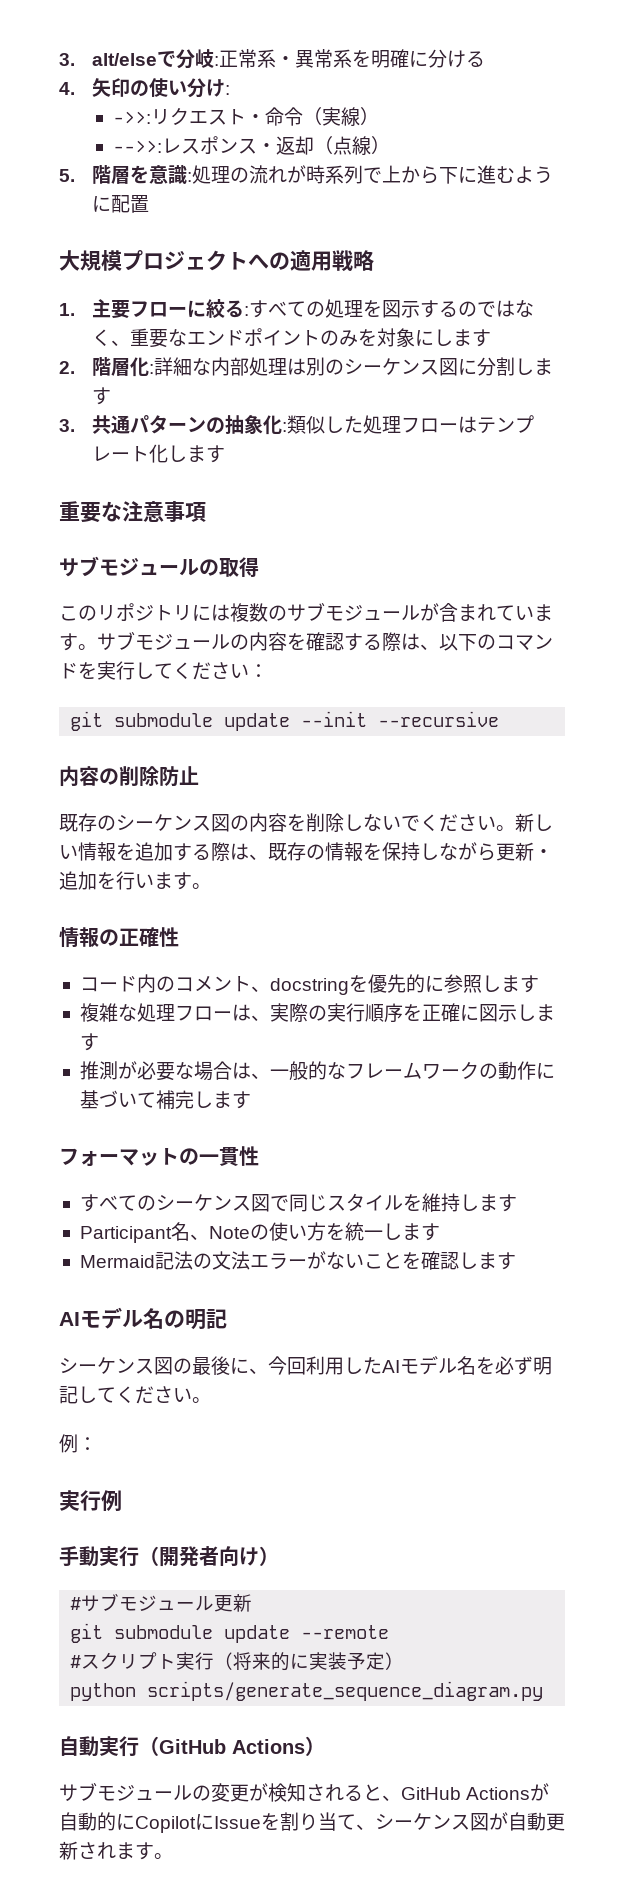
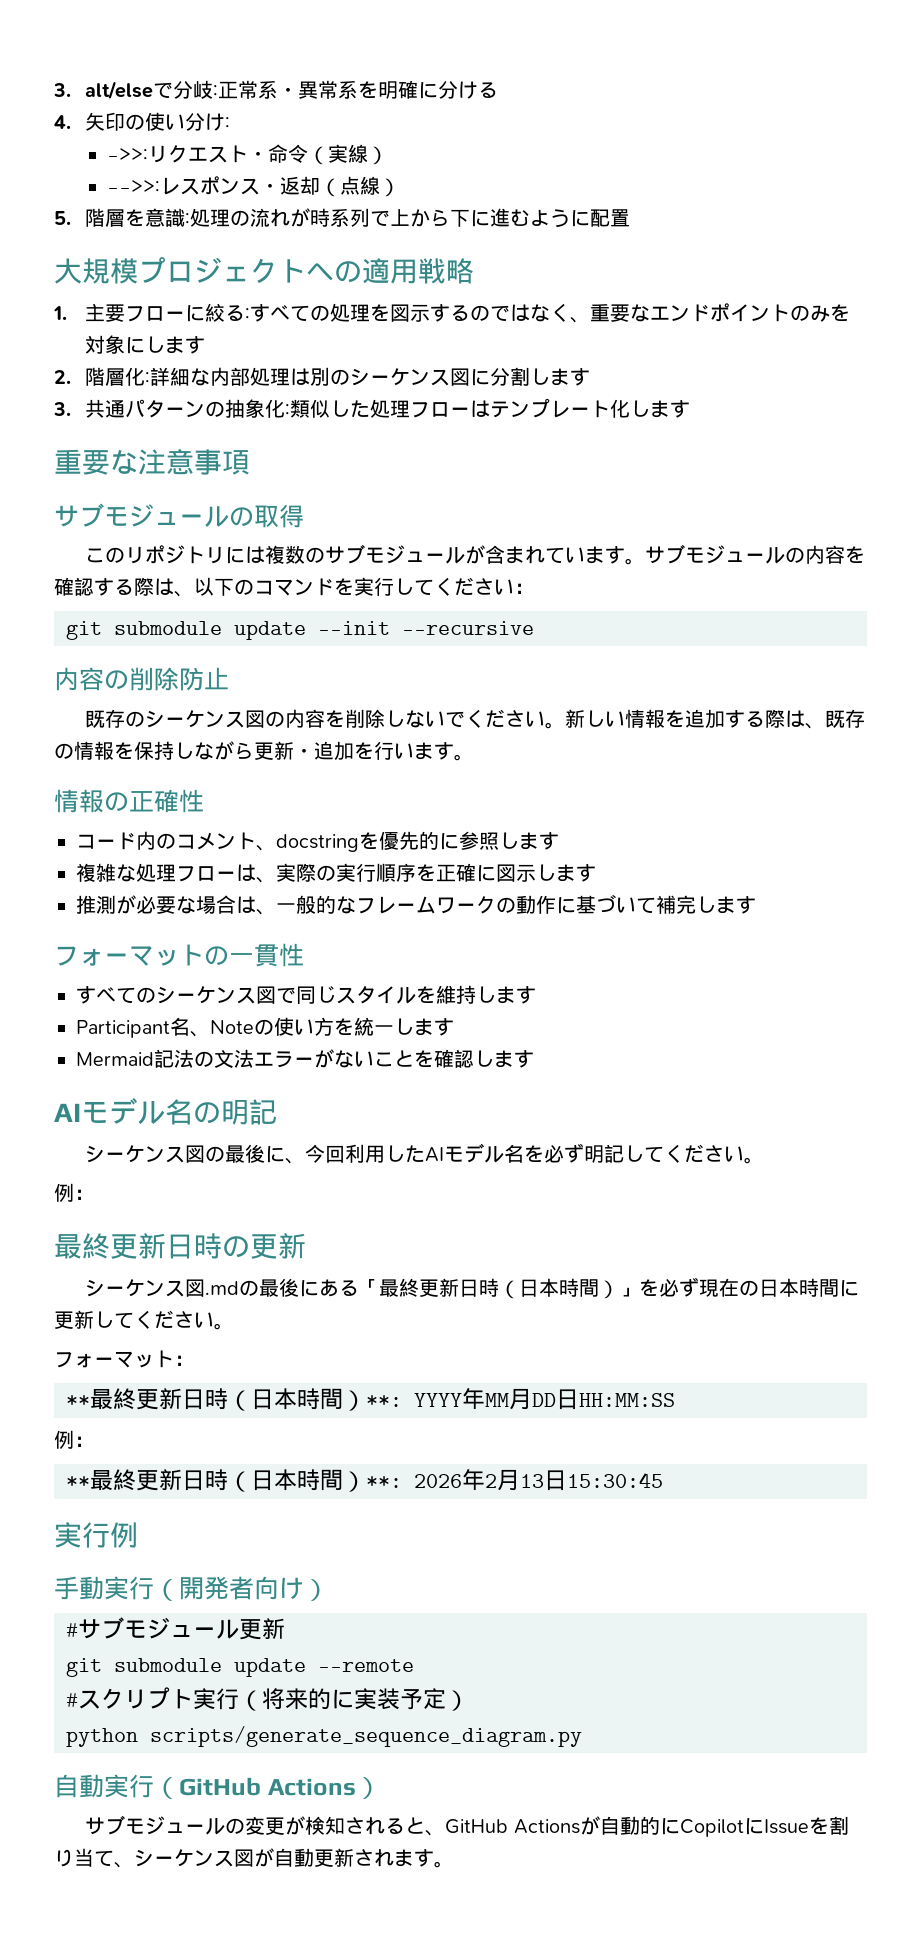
+ 最終更新日時の更新
+ シーケンス図.mdの最後にある「最終更新日時（日本時間）」を必ず現在の日本時間に更新してください。
+ フォーマット：
+ **最終更新日時（日本時間）**: YYYY年MM月DD日HH:MM:SS
+ 例：
+ **最終更新日時（日本時間）**: 2026年2月13日15:30:45

